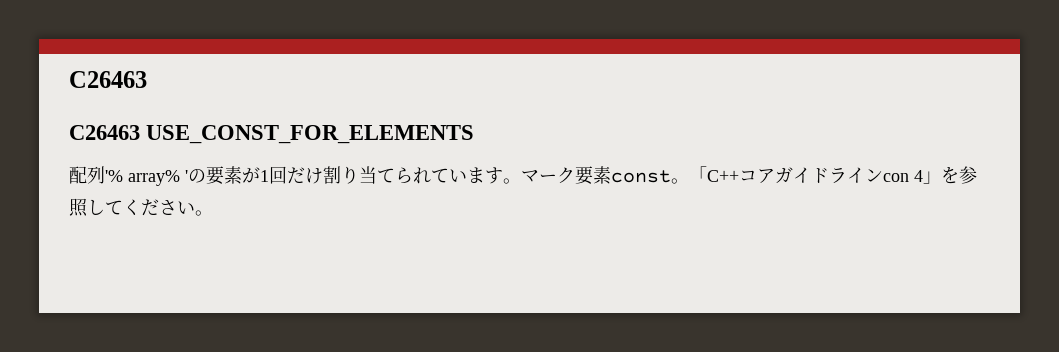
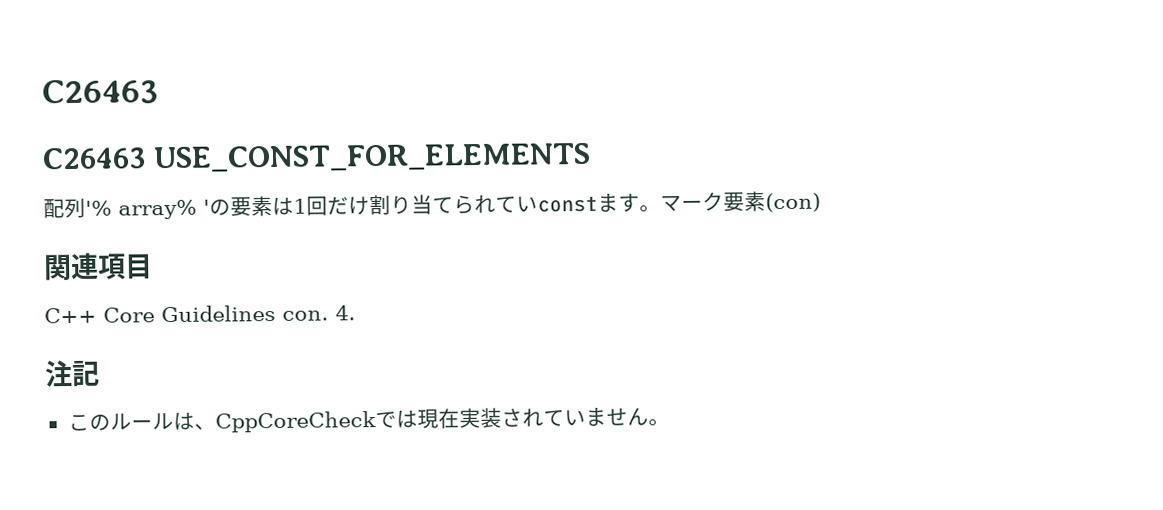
- 配列'% array% 'の要素が1回だけ割り当てられています。
+ 配列'% array% 'の要素は1回だけ割り当てられていconstます。
- マーク要素const。「C++コアガイドラインcon 4」を参照してください。
+ マーク要素(con)
+ 関連項目
+ C++ Core Guidelines con. 4.
+ 注記
+ このルールは、CppCoreCheckでは現在実装されていません。

